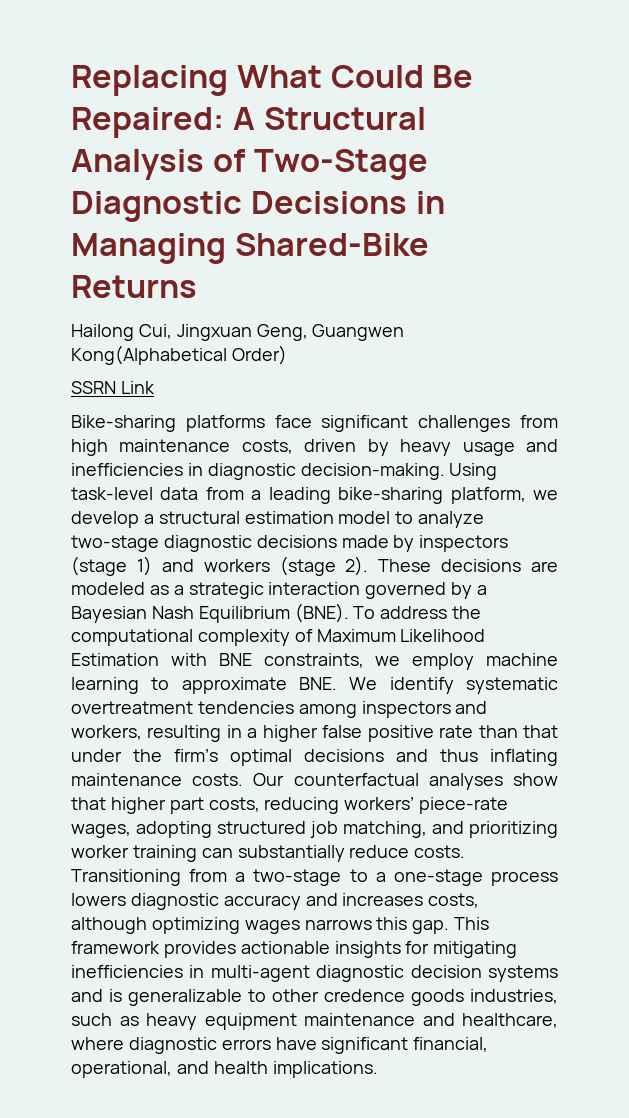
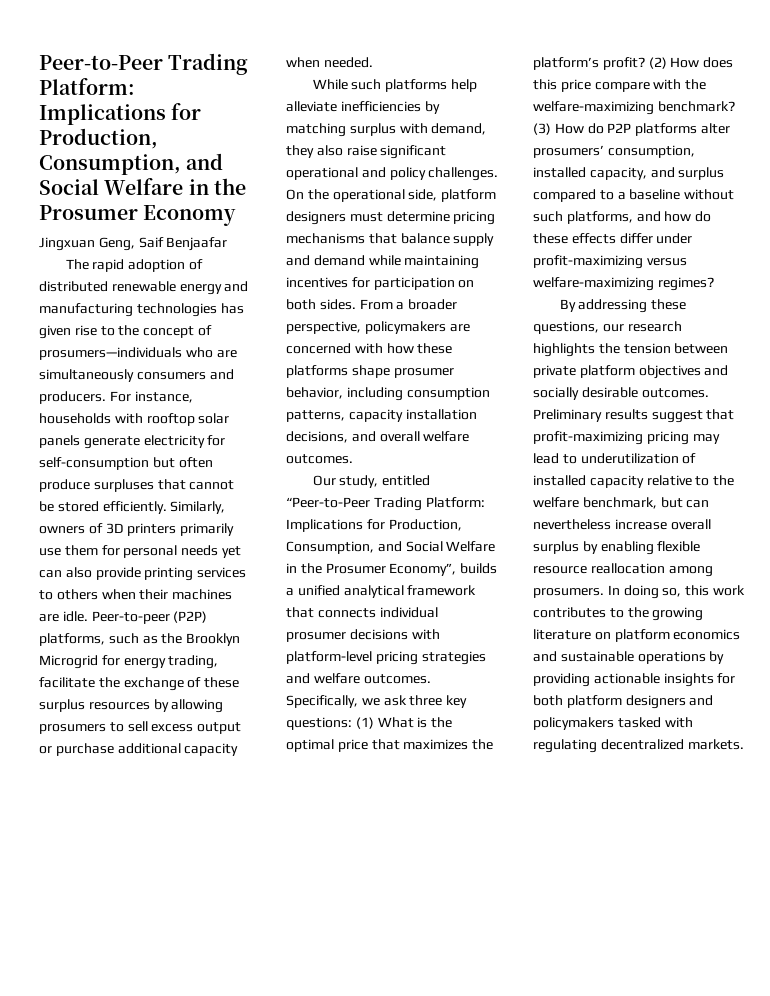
- Replacing What Could Be Repaired: A Structural Analysis of Two-Stage Diagnostic Decisions in Managing Shared-Bike Returns
- Hailong Cui, Jingxuan Geng, Guangwen Kong(Alphabetical Order)
- SSRN Link
- Bike-sharing platforms face significant challenges from high maintenance costs, driven by heavy usage and inefficiencies in diagnostic decision-making. Using task-level data from a leading bike-sharing platform, we develop a structural estimation model to analyze two-stage diagnostic decisions made by inspectors (stage 1) and workers (stage 2). These decisions are modeled as a strategic interaction governed by a Bayesian Nash Equilibrium (BNE). To address the computational complexity of Maximum Likelihood Estimation with BNE constraints, we employ machine learning to approximate BNE. We identify systematic overtreatment tendencies among inspectors and workers, resulting in a higher false positive rate than that under the firm’s optimal decisions and thus inflating maintenance costs. Our counterfactual analyses show that higher part costs, reducing workers’ piece-rate wages, adopting structured job matching, and prioritizing worker training can substantially reduce costs. Transitioning from a two-stage to a one-stage process lowers diagnostic accuracy and increases costs, although optimizing wages narrows this gap. This framework provides actionable insights for mitigating inefficiencies in multi-agent diagnostic decision systems and is generalizable to other credence goods industries, such as heavy equipment maintenance and healthcare, where diagnostic errors have significant financial, operational, and health implications.
+ Peer-to-Peer Trading Platform: Implications for Production, Consumption, and Social Welfare in the Prosumer Economy
+ Jingxuan Geng, Saif Benjaafar
+ The rapid adoption of distributed renewable energy and manufacturing technologies has given rise to the concept of prosumers—individuals who are simultaneously consumers and producers. For instance, households with rooftop solar panels generate electricity for self-consumption but often produce surpluses that cannot be stored efficiently. Similarly, owners of 3D printers primarily use them for personal needs yet can also provide printing services to others when their machines are idle. Peer-to-peer (P2P) platforms, such as the Brooklyn Microgrid for energy trading, facilitate the exchange of these surplus resources by allowing prosumers to sell excess output or purchase additional capacity when needed.
+ While such platforms help alleviate inefficiencies by matching surplus with demand, they also raise significant operational and policy challenges. On the operational side, platform designers must determine pricing mechanisms that balance supply and demand while maintaining incentives for participation on both sides. From a broader perspective, policymakers are concerned with how these platforms shape prosumer behavior, including consumption patterns, capacity installation decisions, and overall welfare outcomes.
+ Our study, entitled “Peer-to-Peer Trading Platform: Implications for Production, Consumption, and Social Welfare in the Prosumer Economy”, builds a unified analytical framework that connects individual prosumer decisions with platform-level pricing strategies and welfare outcomes. Specifically, we ask three key questions: (1) What is the optimal price that maximizes the platform’s profit? (2) How does this price compare with the welfare-maximizing benchmark? (3) How do P2P platforms alter prosumers’ consumption, installed capacity, and surplus compared to a baseline without such platforms, and how do these effects differ under profit-maximizing versus welfare-maximizing regimes?
+ By addressing these questions, our research highlights the tension between private platform objectives and socially desirable outcomes. Preliminary results suggest that profit-maximizing pricing may lead to underutilization of installed capacity relative to the welfare benchmark, but can nevertheless increase overall surplus by enabling flexible resource reallocation among prosumers. In doing so, this work contributes to the growing literature on platform economics and sustainable operations by providing actionable insights for both platform designers and policymakers tasked with regulating decentralized markets.

